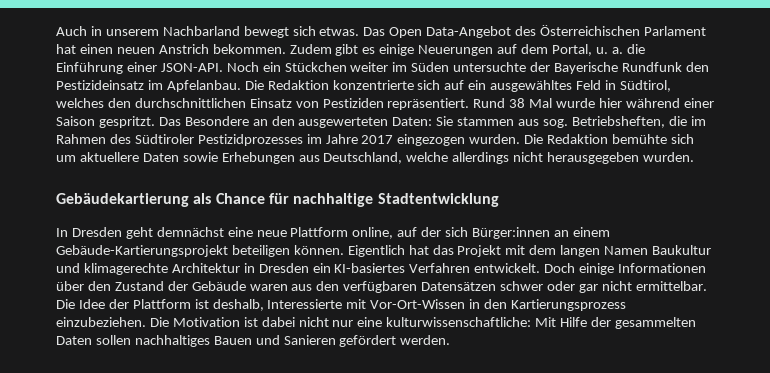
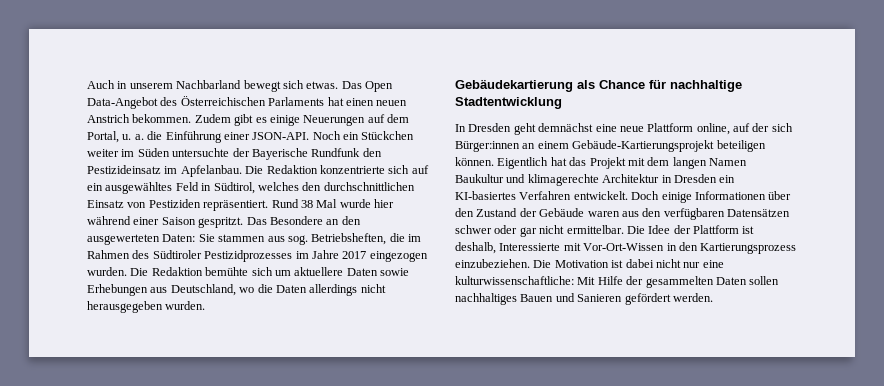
- Das Open Data-Angebot des Österreichischen Parlament hat einen neuen Anstrich bekommen.
+ Das Open Data-Angebot des Österreichischen Parlaments hat einen neuen Anstrich bekommen.
- Die Redaktion bemühte sich um aktuellere Daten sowie Erhebungen aus Deutschland, welche allerdings nicht herausgegeben wurden.
+ Die Redaktion bemühte sich um aktuellere Daten sowie Erhebungen aus Deutschland, wo die Daten allerdings nicht herausgegeben wurden.

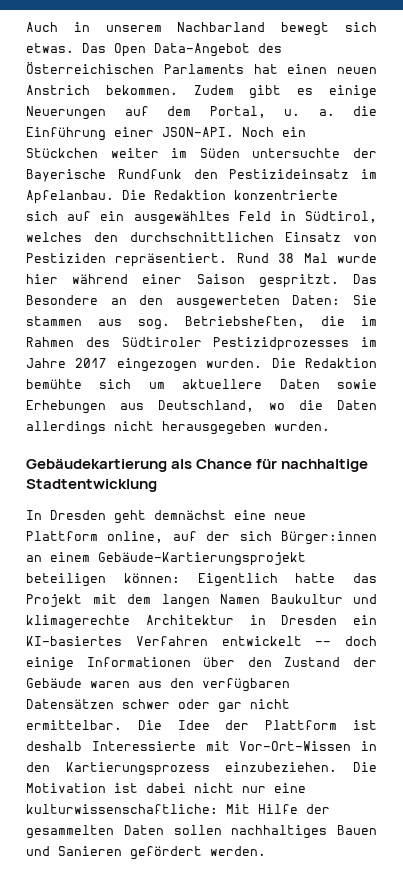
- In Dresden geht demnächst eine neue Plattform online, auf der sich Bürger:innen an einem Gebäude-Kartierungsprojekt beteiligen können. Eigentlich hat das Projekt mit dem langen Namen Baukultur und klimagerechte Architektur in Dresden ein KI-basiertes Verfahren entwickelt. Doch einige Informationen über den Zustand der Gebäude waren aus den verfügbaren Datensätzen schwer oder gar nicht ermittelbar.
+ In Dresden geht demnächst eine neue Plattform online, auf der sich Bürger:innen an einem Gebäude-Kartierungsprojekt beteiligen können: Eigentlich hatte das Projekt mit dem langen Namen Baukultur und klimagerechte Architektur in Dresden ein KI-basiertes Verfahren entwickelt -- doch einige Informationen über den Zustand der Gebäude waren aus den verfügbaren Datensätzen schwer oder gar nicht ermittelbar.
- Die Idee der Plattform ist deshalb, Interessierte mit Vor-Ort-Wissen in den Kartierungsprozess einzubeziehen.
+ Die Idee der Plattform ist deshalb Interessierte mit Vor-Ort-Wissen in den Kartierungsprozess einzubeziehen.

